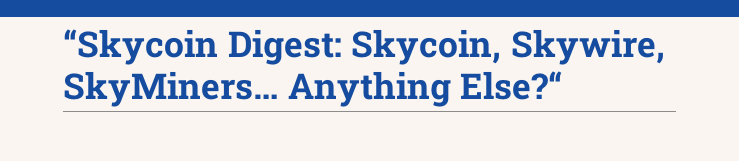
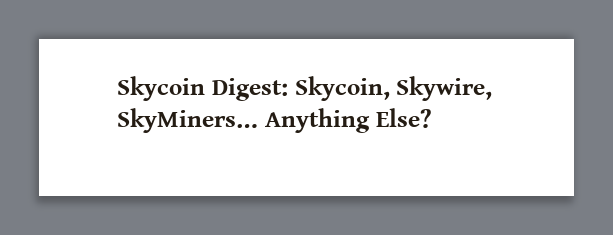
- “Skycoin Digest: Skycoin, Skywire, SkyMiners…
+ Skycoin Digest: Skycoin, Skywire, SkyMiners…
- Anything Else?“
+ Anything Else?

